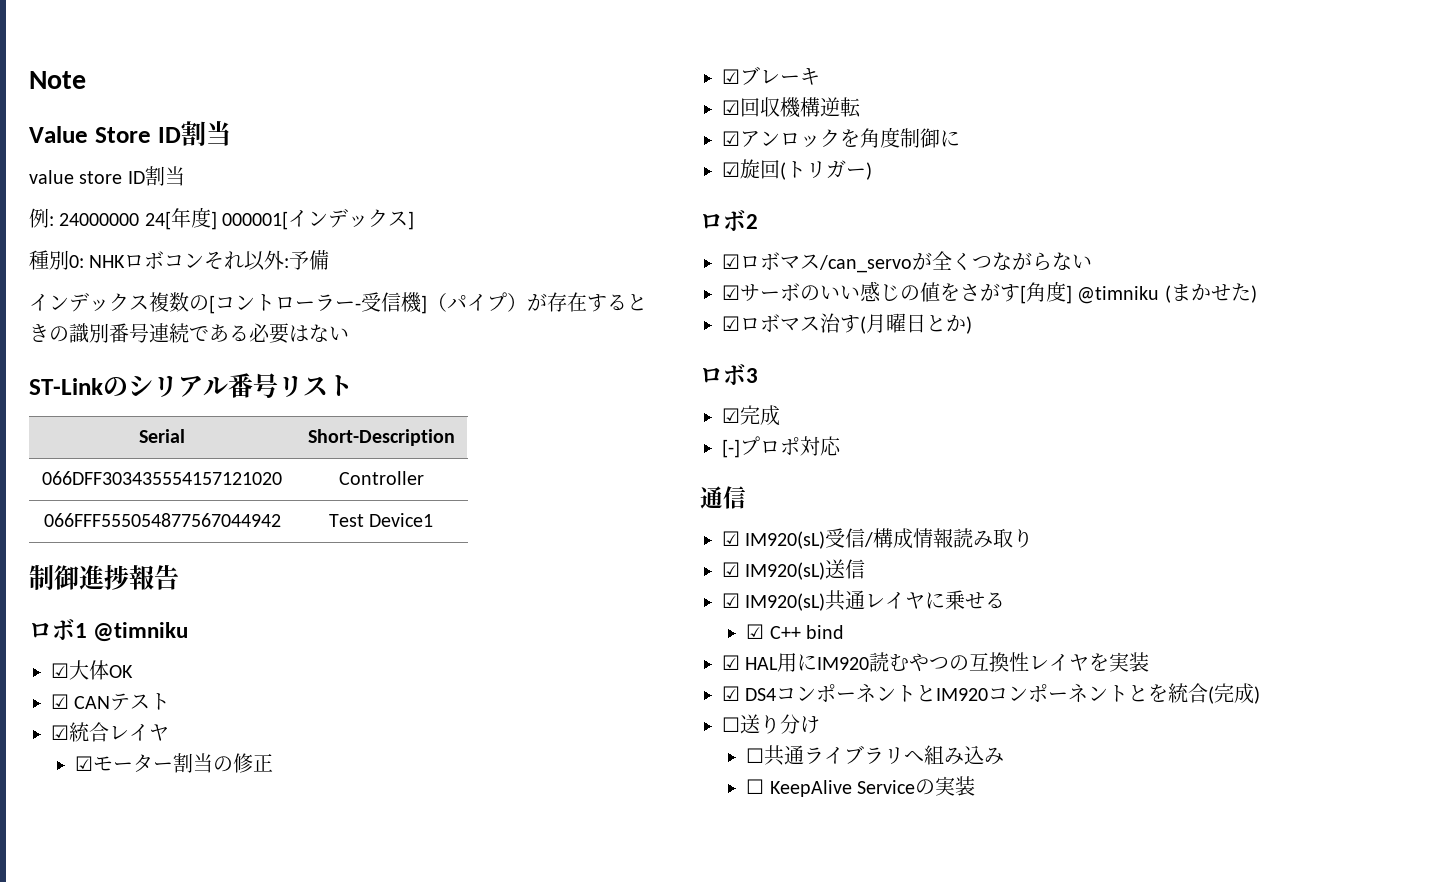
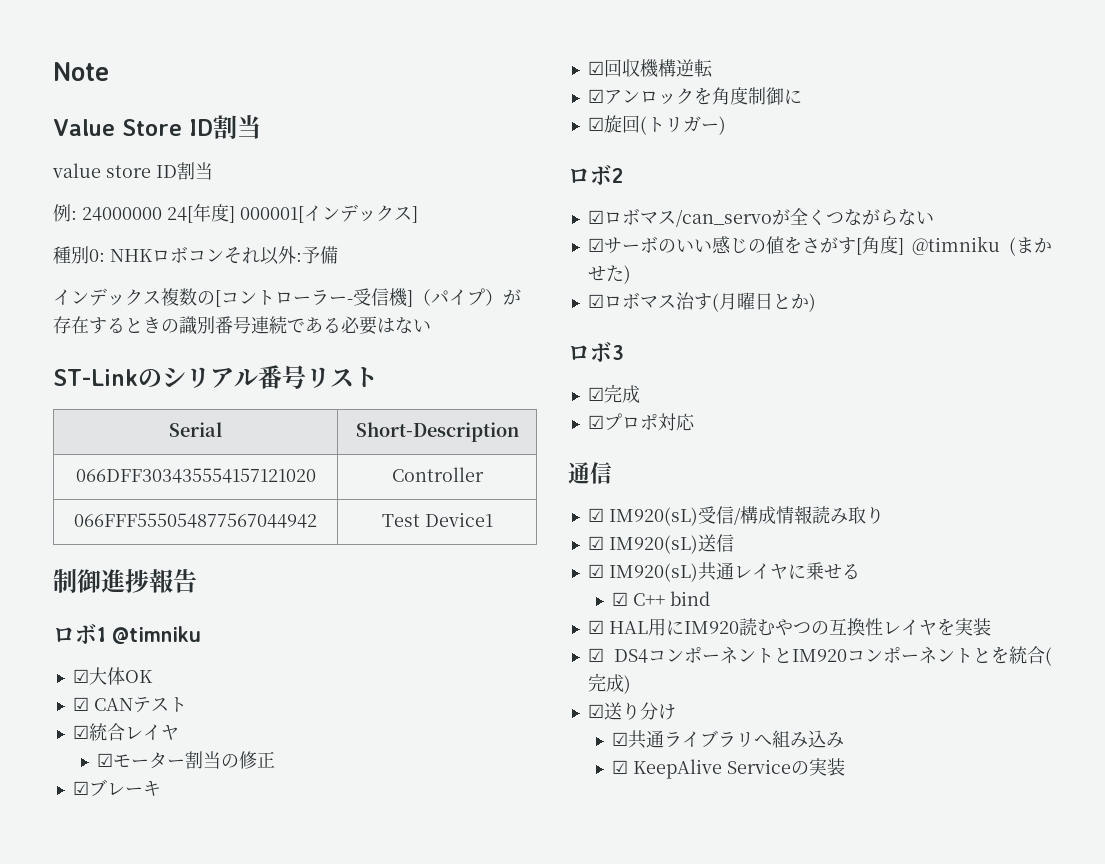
- [-]プロポ対応
+ ☑プロポ対応
- ☐送り分け
+ ☑送り分け
- ☐共通ライブラリへ組み込み
+ ☑共通ライブラリへ組み込み
- ☐ KeepAlive Serviceの実装
+ ☑ KeepAlive Serviceの実装

